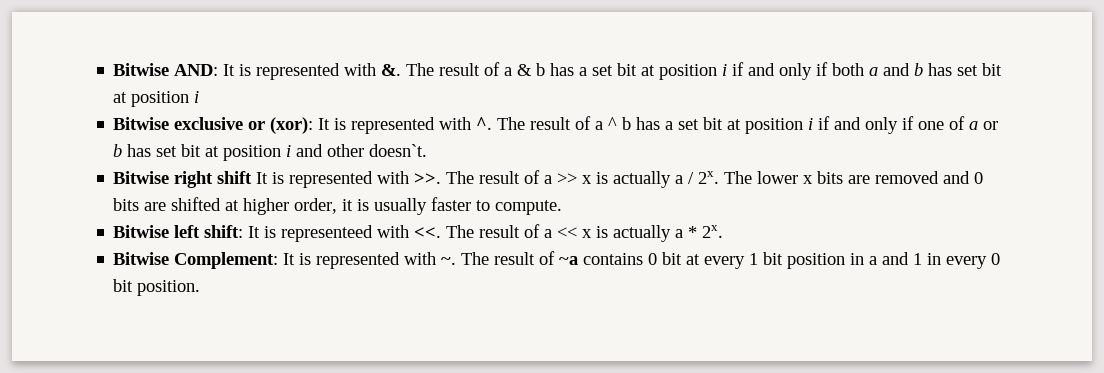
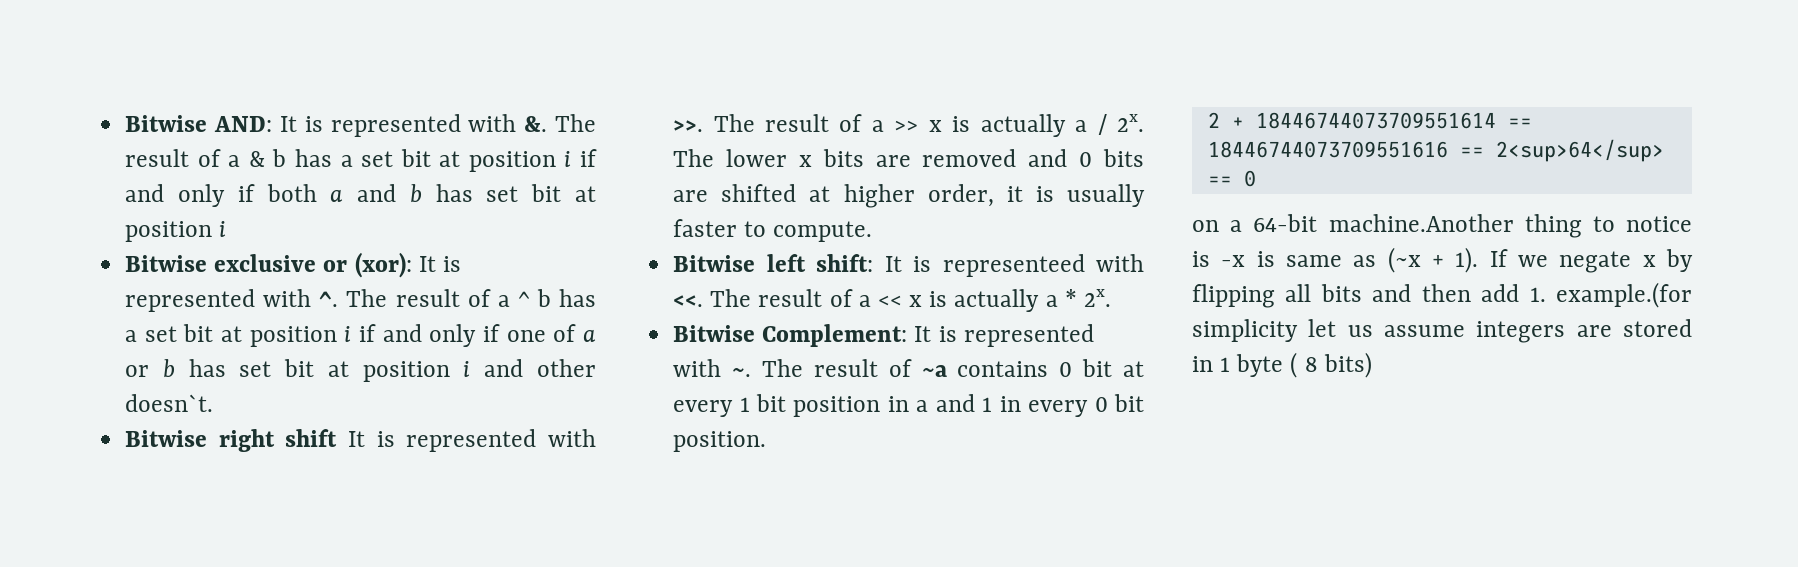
+ 2 + 18446744073709551614 == 18446744073709551616 == 2<sup>64</sup> == 0
+ on a 64-bit machine.Another thing to notice is -x is same as (~x + 1). If we negate x by flipping all bits and then add 1. example.(for simplicity let us assume integers are stored in 1 byte ( 8 bits)

